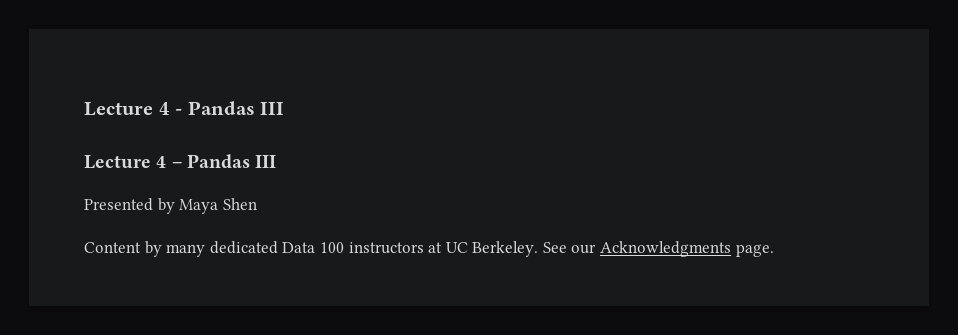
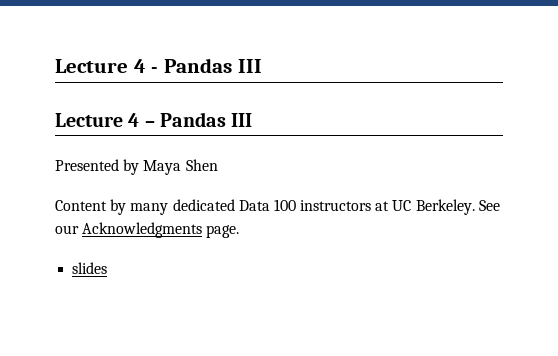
+ slides

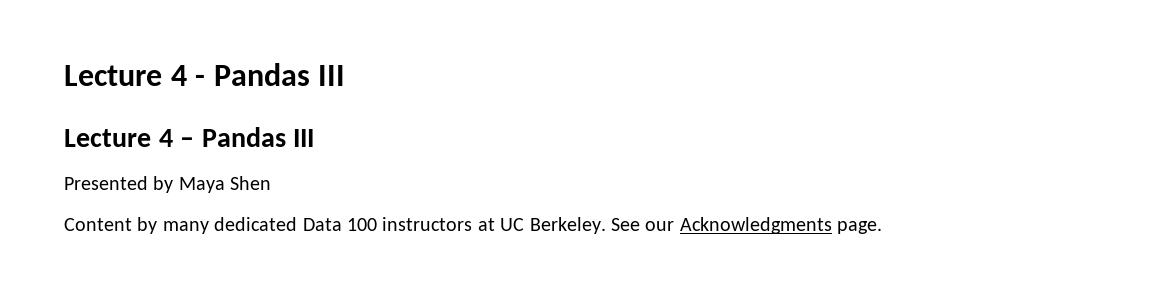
- slides

